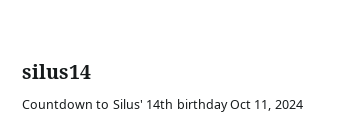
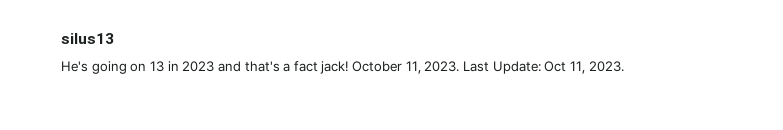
- silus14
- Countdown to Silus' 14th birthday Oct 11, 2024
+ silus13
+ He's going on 13 in 2023 and that's a fact jack! October 11, 2023. Last Update: Oct 11, 2023.

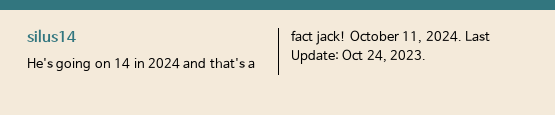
- silus13
+ silus14
- He's going on 13 in 2023 and that's a fact jack!
+ He's going on 14 in 2024 and that's a fact jack!
- October 11, 2023.
+ October 11, 2024.
- Last Update: Oct 11, 2023.
+ Last Update: Oct 24, 2023.

